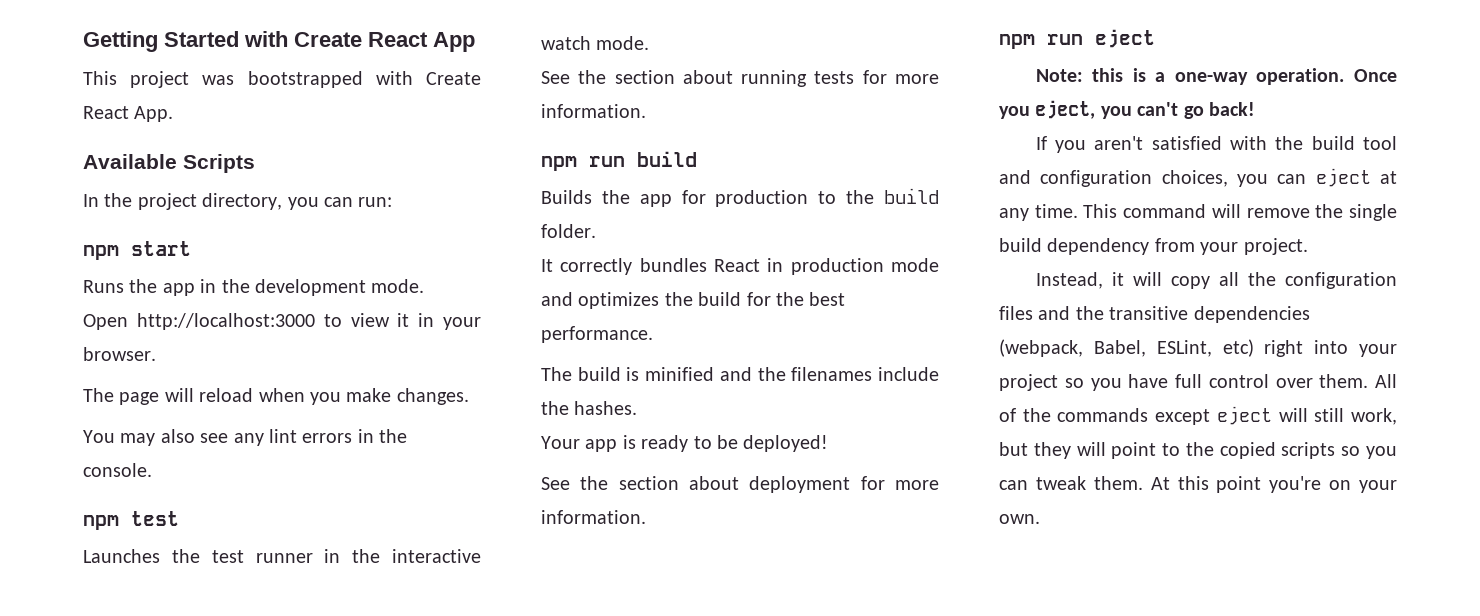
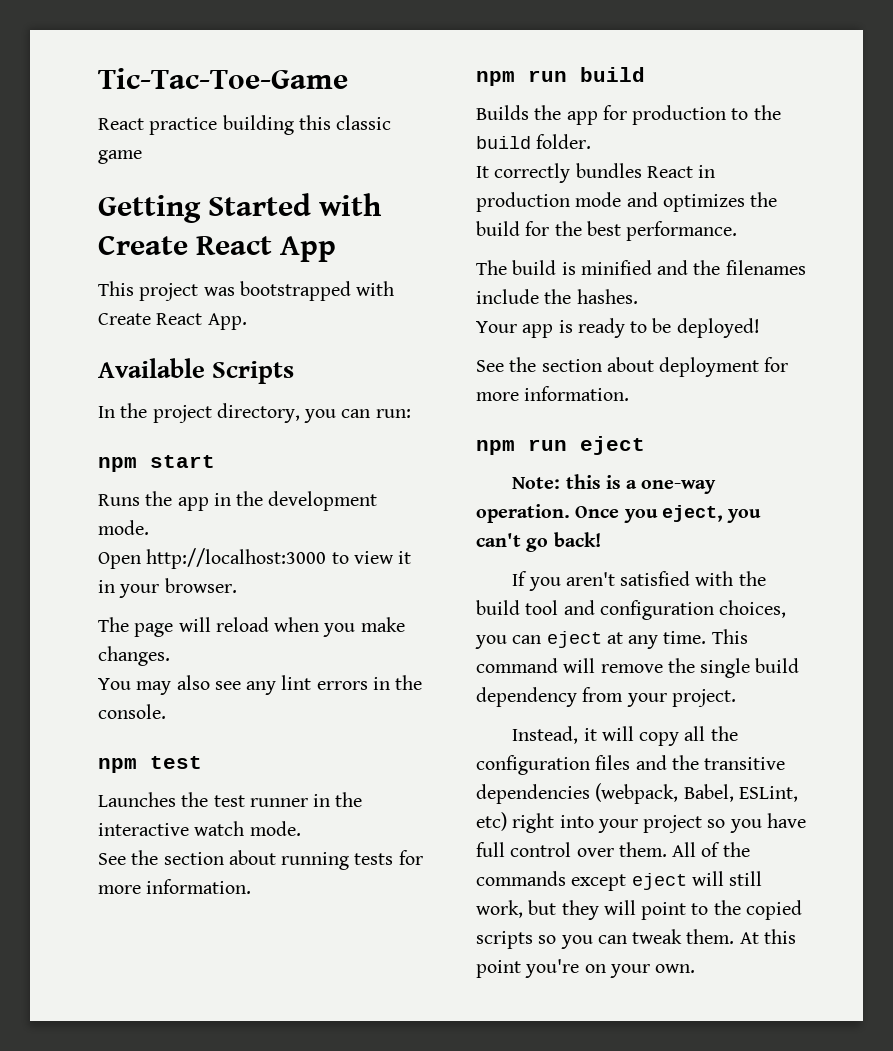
+ Tic-Tac-Toe-Game
+ React practice building this classic game

